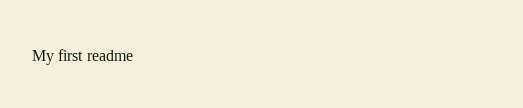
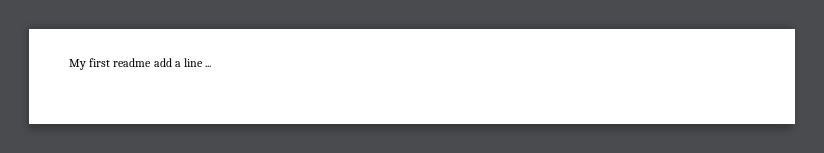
- My first readme
+ My first readme add a line ...

